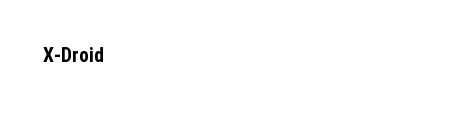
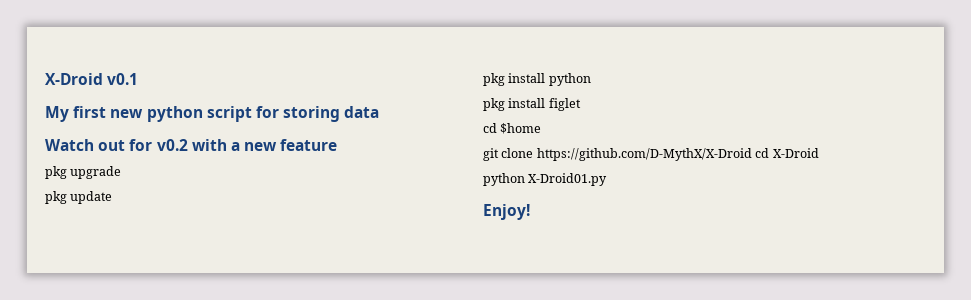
- X-Droid
+ X-Droid v0.1
+ My first new python script for storing data
+ Watch out for v0.2 with a new feature
+ pkg upgrade
+ pkg update
+ pkg install python
+ pkg install figlet
+ cd $home
+ git clone https://github.com/D-MythX/X-Droid cd X-Droid
+ python X-Droid01.py
+ Enjoy!

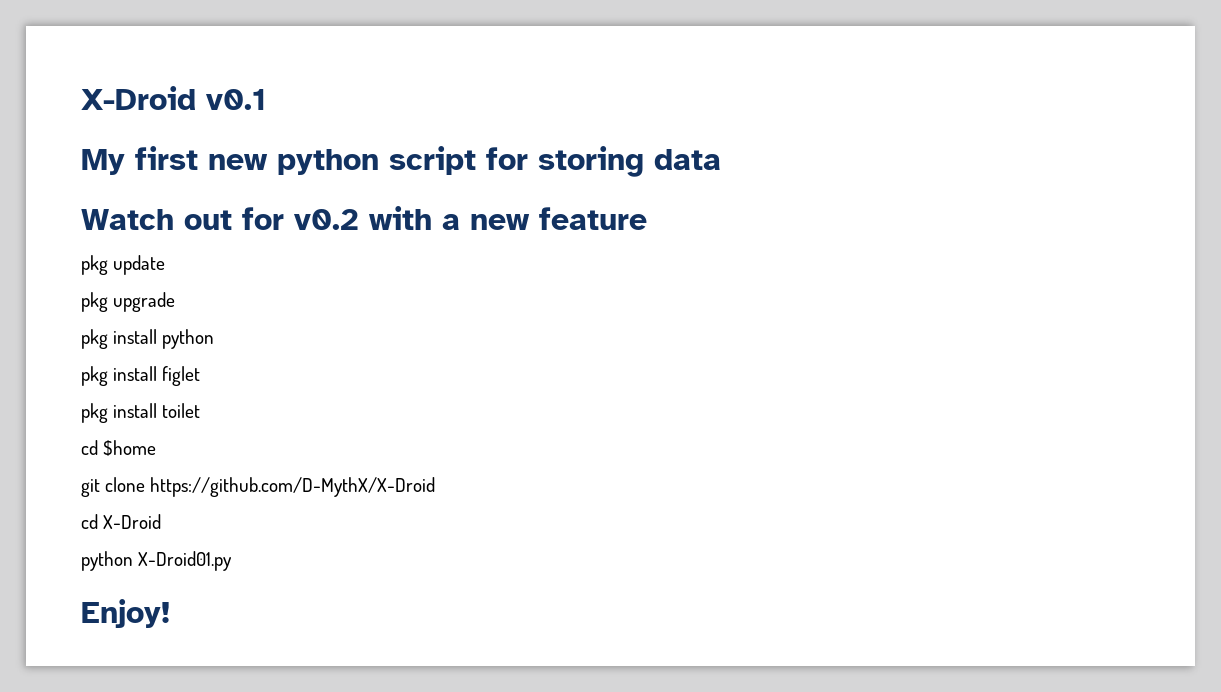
+ pkg update
  pkg upgrade
- pkg update
+ pkg install toilet
- git clone https://github.com/D-MythX/X-Droid cd X-Droid
+ git clone https://github.com/D-MythX/X-Droid
+ cd X-Droid

